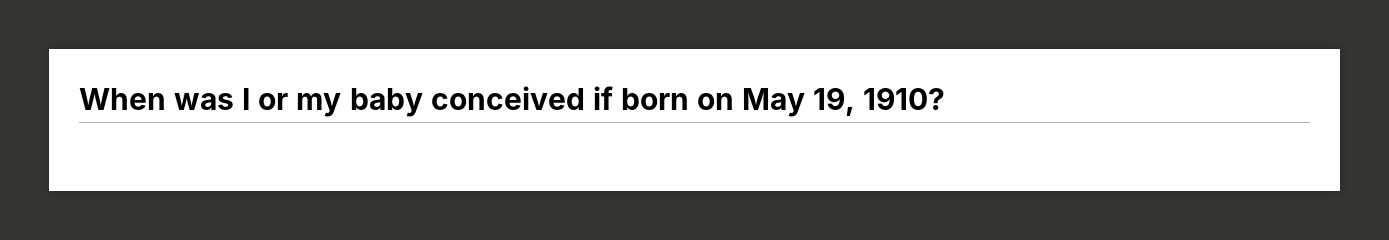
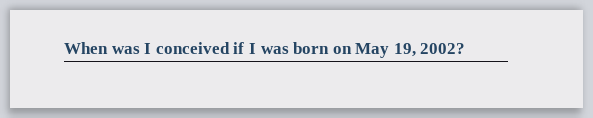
- When was I or my baby conceived if born on May 19, 1910?
+ When was I conceived if I was born on May 19, 2002?

